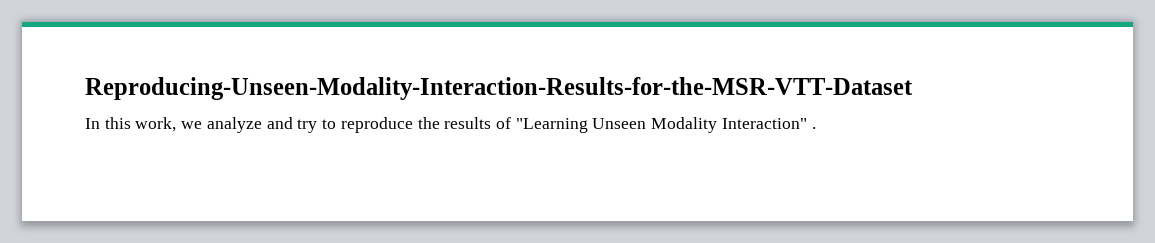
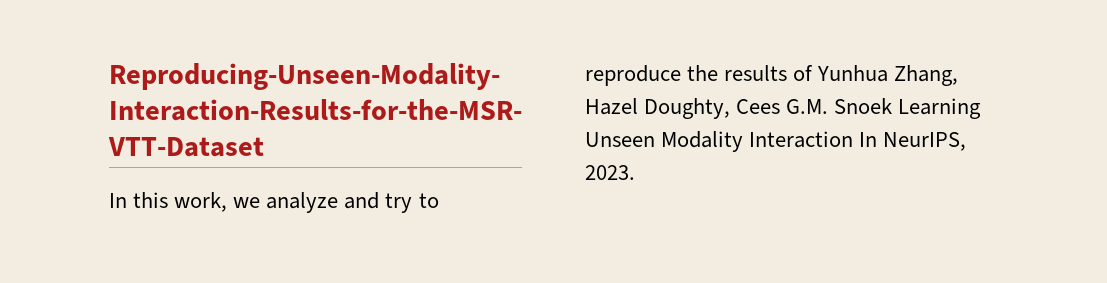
- In this work, we analyze and try to reproduce the results of "Learning Unseen Modality Interaction" .
+ In this work, we analyze and try to reproduce the results of Yunhua Zhang, Hazel Doughty, Cees G.M. Snoek Learning Unseen Modality Interaction In NeurIPS, 2023.

